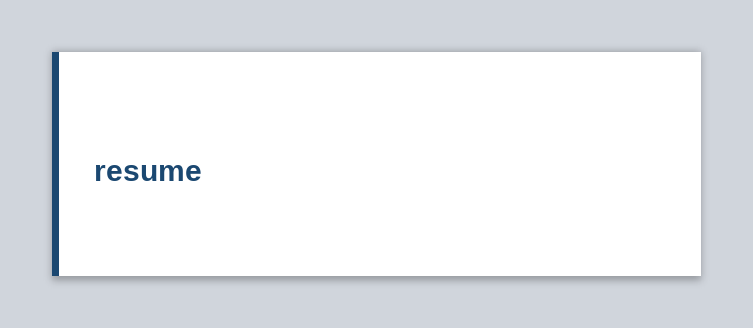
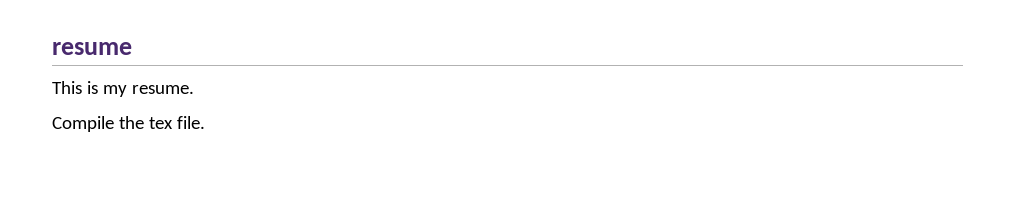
+ This is my resume.
+ Compile the tex file.

